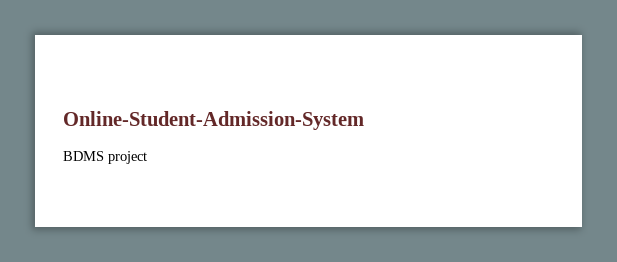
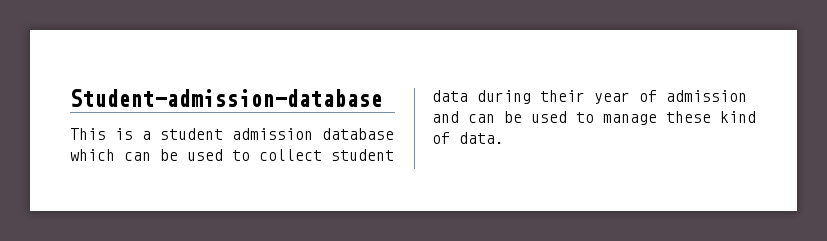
- Online-Student-Admission-System
- BDMS project
+ Student-admission-database
+ This is a student admission database which can be used to collect student data during their year of admission and can be used to manage these kind of data.

